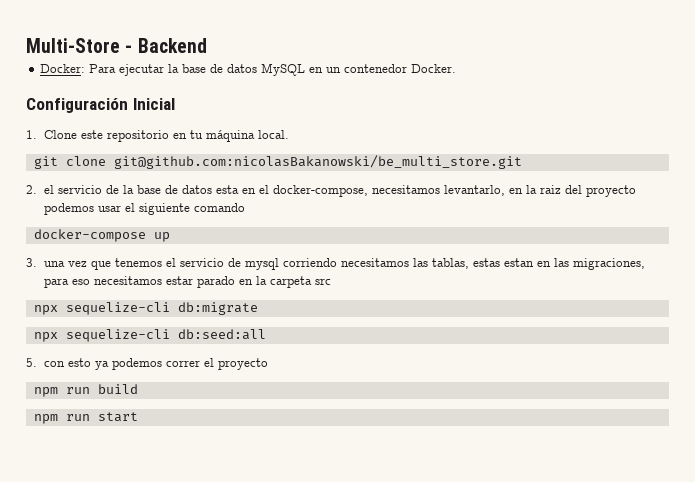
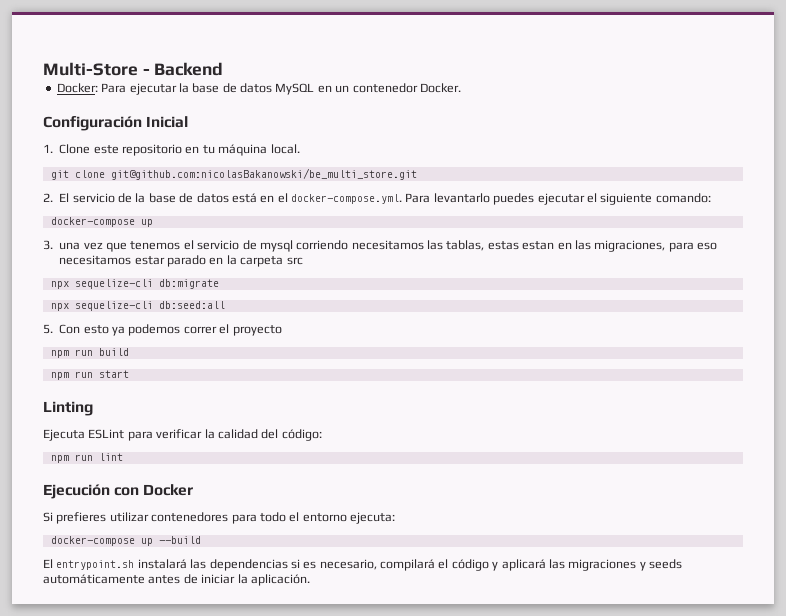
- 2. el servicio de la base de datos esta en el docker-compose, necesitamos levantarlo, en la raiz del proyecto podemos usar el siguiente comando
+ 2. El servicio de la base de datos está en el docker-compose.yml. Para levantarlo puedes ejecutar el siguiente comando:
- 5. con esto ya podemos correr el proyecto
+ 5. Con esto ya podemos correr el proyecto
+ Linting
+ Ejecuta ESLint para verificar la calidad del código:
+ npm run lint
+ Ejecución con Docker
+ Si prefieres utilizar contenedores para todo el entorno ejecuta:
+ docker-compose up --build
+ El entrypoint.sh instalará las dependencias si es necesario, compilará el código y aplicará las migraciones y seeds automáticamente antes de iniciar la aplicación.

